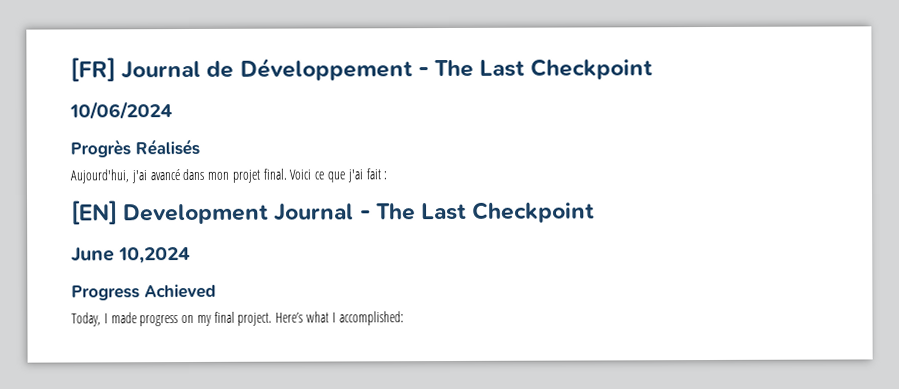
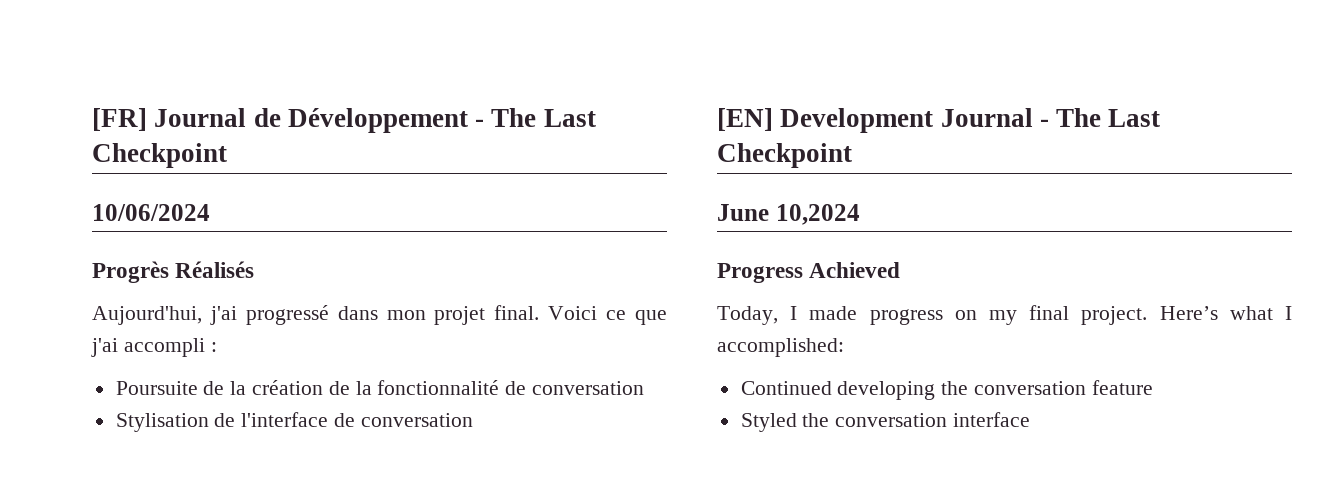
- Aujourd'hui, j'ai avancé dans mon projet final.
+ Aujourd'hui, j'ai progressé dans mon projet final.
- Voici ce que j'ai fait :
+ Voici ce que j'ai accompli :
+ Poursuite de la création de la fonctionnalité de conversation
+ Stylisation de l'interface de conversation
+ Continued developing the conversation feature
+ Styled the conversation interface

